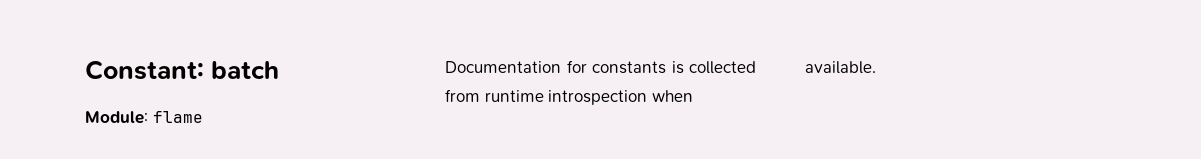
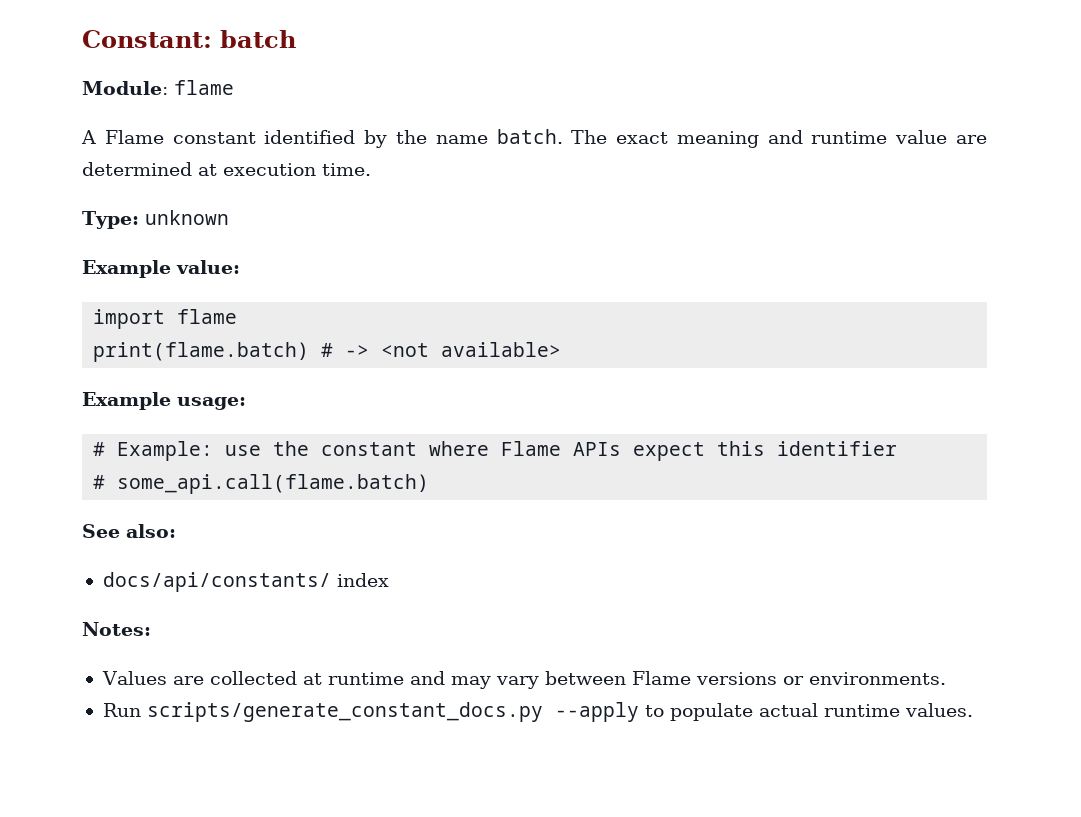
- Documentation for constants is collected from runtime introspection when available.
+ A Flame constant identified by the name batch. The exact meaning and runtime value are determined at execution time.
+ Type: unknown
+ Example value:
+ import flame
+ print(flame.batch) # -> <not available>
+ Example usage:
+ # Example: use the constant where Flame APIs expect this identifier
+ # some_api.call(flame.batch)
+ See also:
+ docs/api/constants/ index
+ Notes:
+ Values are collected at runtime and may vary between Flame versions or environments.
+ Run scripts/generate_constant_docs.py --apply to populate actual runtime values.

